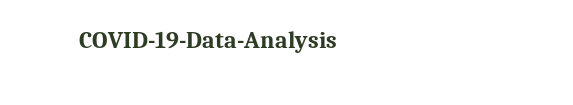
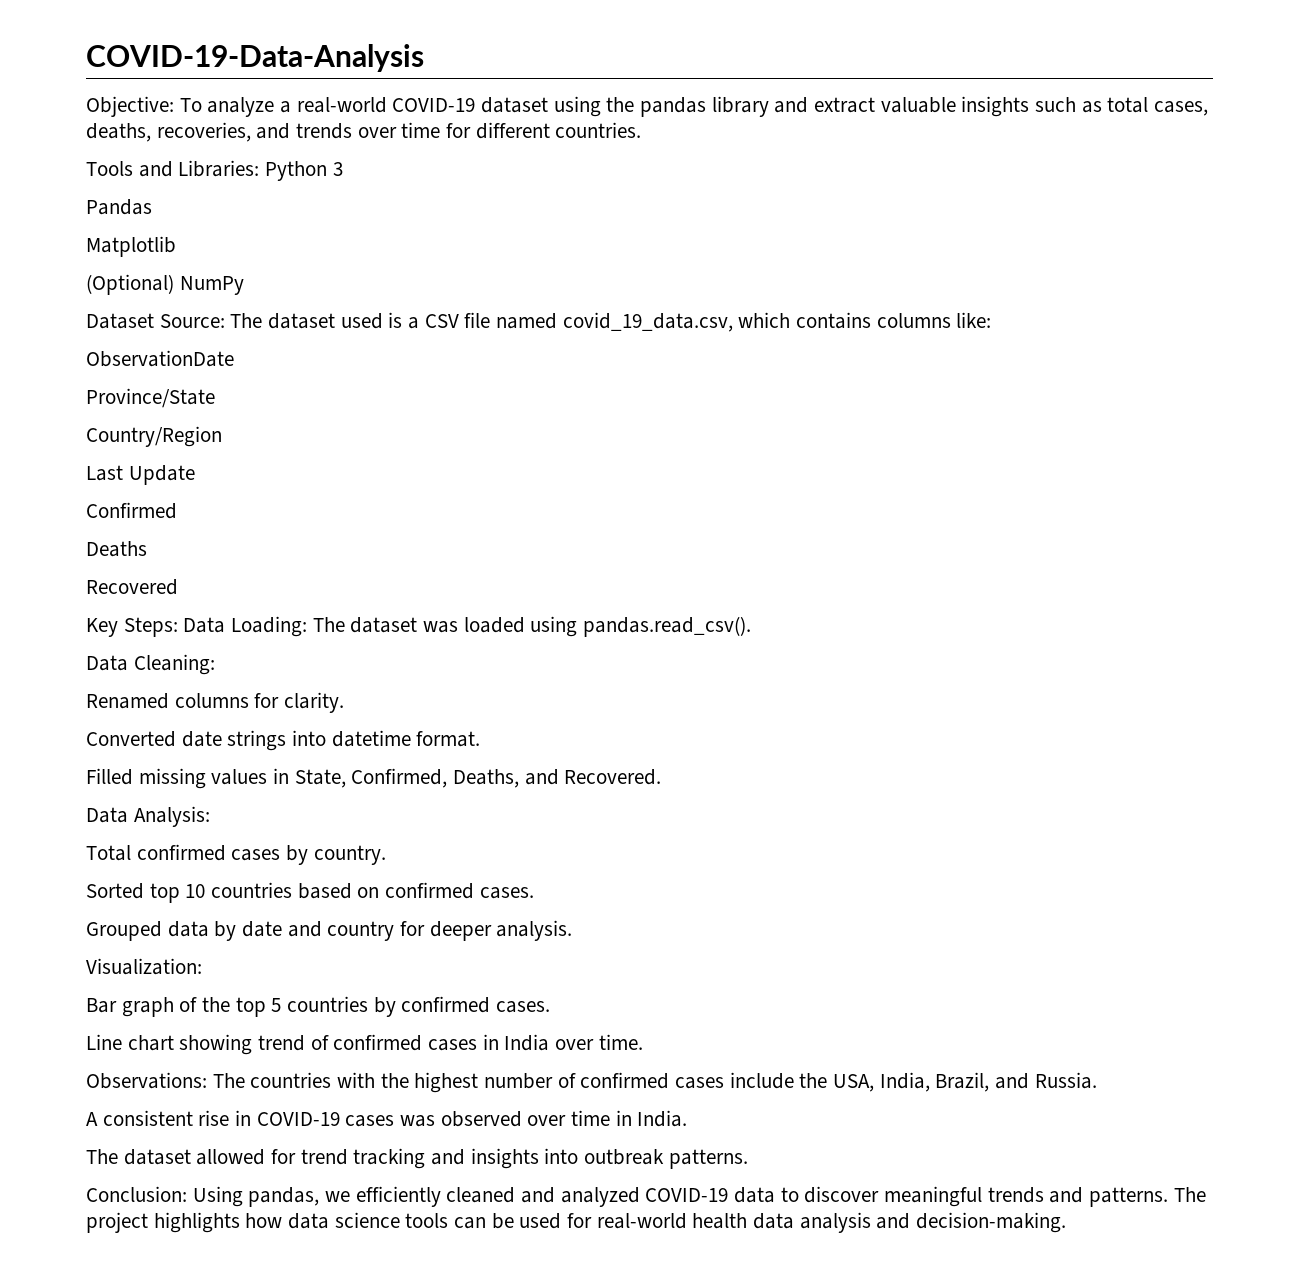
+ Objective: To analyze a real-world COVID-19 dataset using the pandas library and extract valuable insights such as total cases, deaths, recoveries, and trends over time for different countries.
+ Tools and Libraries: Python 3
+ Pandas
+ Matplotlib
+ (Optional) NumPy
+ Dataset Source: The dataset used is a CSV file named covid_19_data.csv, which contains columns like:
+ ObservationDate
+ Province/State
+ Country/Region
+ Last Update
+ Confirmed
+ Deaths
+ Recovered
+ Key Steps: Data Loading: The dataset was loaded using pandas.read_csv().
+ Data Cleaning:
+ Renamed columns for clarity.
+ Converted date strings into datetime format.
+ Filled missing values in State, Confirmed, Deaths, and Recovered.
+ Data Analysis:
+ Total confirmed cases by country.
+ Sorted top 10 countries based on confirmed cases.
+ Grouped data by date and country for deeper analysis.
+ Visualization:
+ Bar graph of the top 5 countries by confirmed cases.
+ Line chart showing trend of confirmed cases in India over time.
+ Observations: The countries with the highest number of confirmed cases include the USA, India, Brazil, and Russia.
+ A consistent rise in COVID-19 cases was observed over time in India.
+ The dataset allowed for trend tracking and insights into outbreak patterns.
+ Conclusion: Using pandas, we efficiently cleaned and analyzed COVID-19 data to discover meaningful trends and patterns. The project highlights how data science tools can be used for real-world health data analysis and decision-making.

